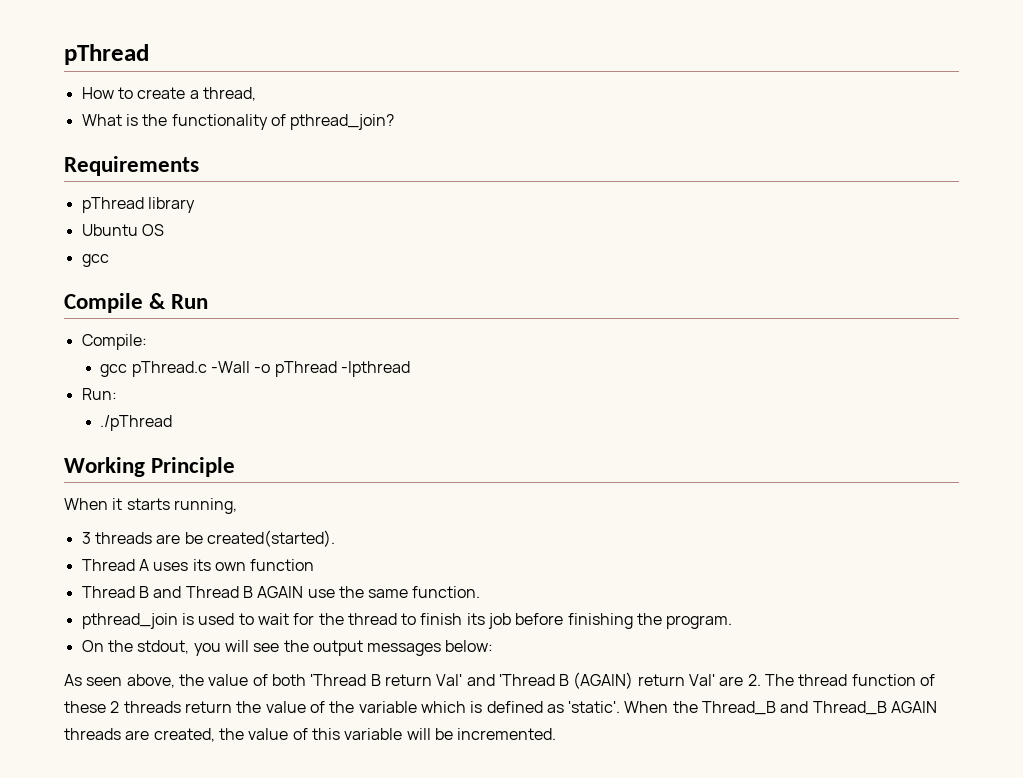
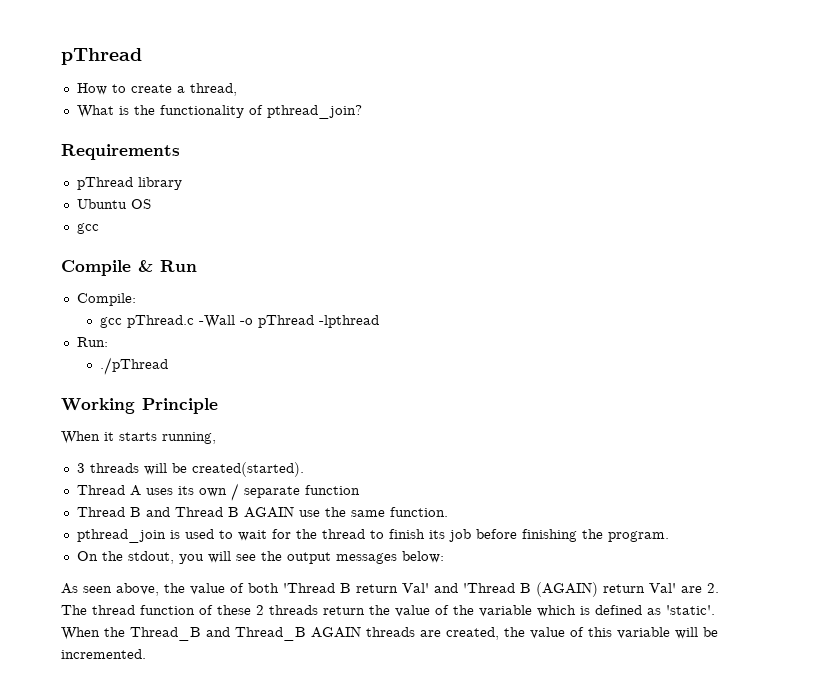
- 3 threads are be created(started).
+ 3 threads will be created(started).
- Thread A uses its own function
+ Thread A uses its own / separate function
- As seen above, the value of both 'Thread B return Val' and 'Thread B (AGAIN) return Val' are 2. The thread function of these 2 threads return the value of the variable which is defined as 'static'. When the Thread_B and Thread_B AGAIN threads are created, the value of this variable will be incremented.
+ As seen above, the value of both 'Thread B return Val' and 'Thread B (AGAIN) return Val' are 2.
+ The thread function of these 2 threads return the value of the variable which is defined as 'static'.
+ When the Thread_B and Thread_B AGAIN threads are created, the value of this variable will be incremented.

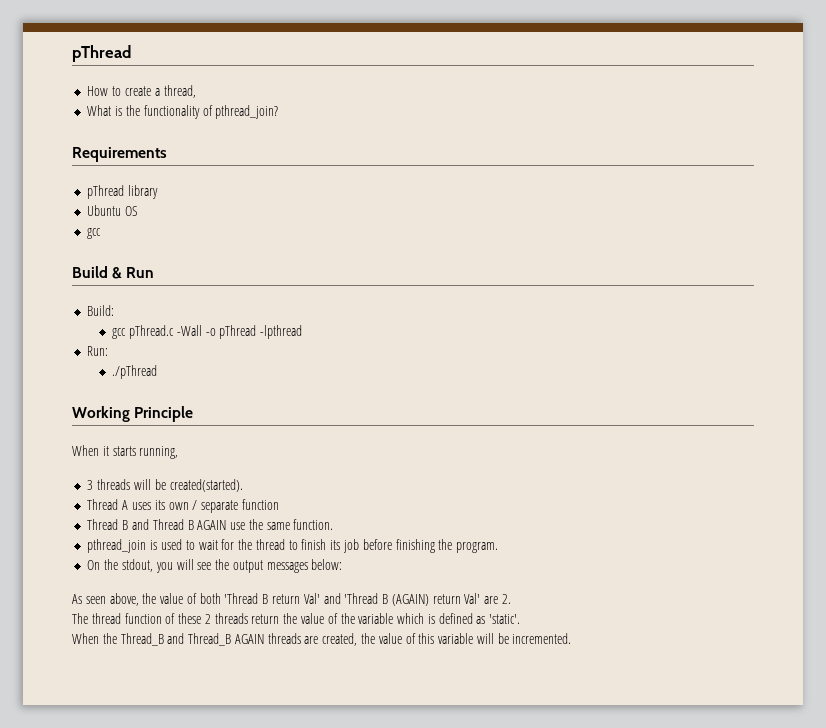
- Compile & Run
+ Build & Run
- Compile:
+ Build:

